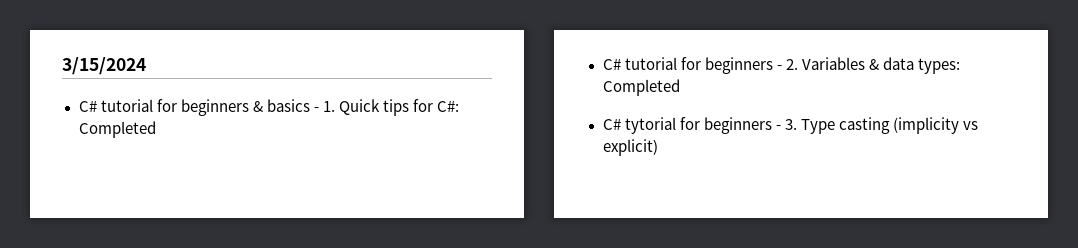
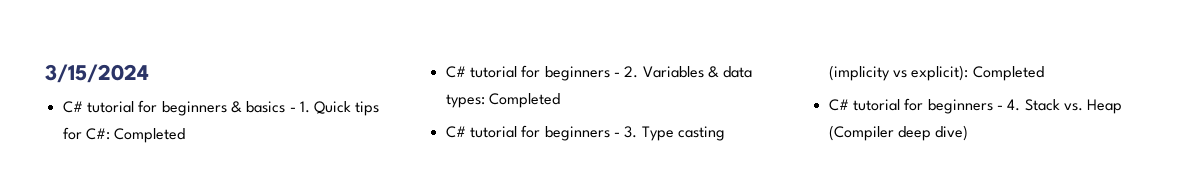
- C# tytorial for beginners - 3. Type casting (implicity vs explicit)
+ C# tutorial for beginners - 3. Type casting (implicity vs explicit): Completed
+ C# tutorial for beginners - 4. Stack vs. Heap (Compiler deep dive)

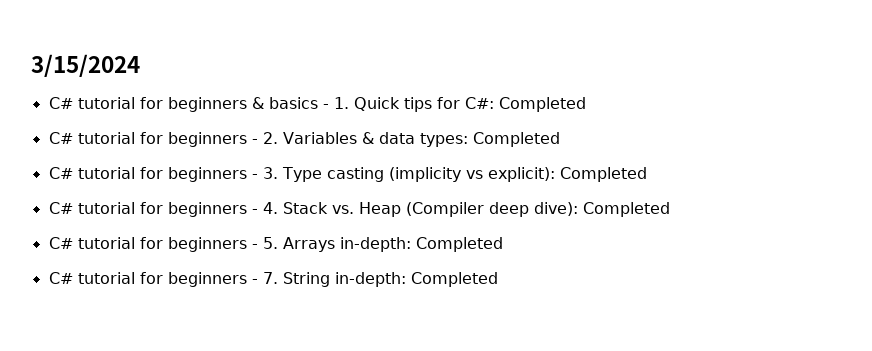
- C# tutorial for beginners - 4. Stack vs. Heap (Compiler deep dive)
+ C# tutorial for beginners - 4. Stack vs. Heap (Compiler deep dive): Completed
+ C# tutorial for beginners - 5. Arrays in-depth: Completed
+ C# tutorial for beginners - 7. String in-depth: Completed

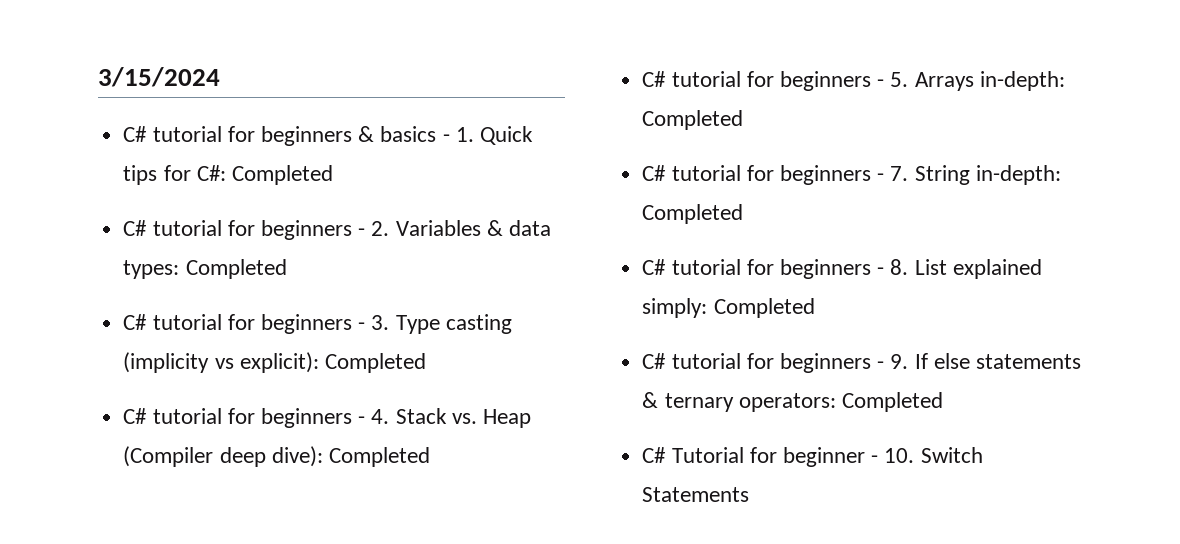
+ C# tutorial for beginners - 8. List explained simply: Completed
+ C# tutorial for beginners - 9. If else statements & ternary operators: Completed
+ C# Tutorial for beginner - 10. Switch Statements

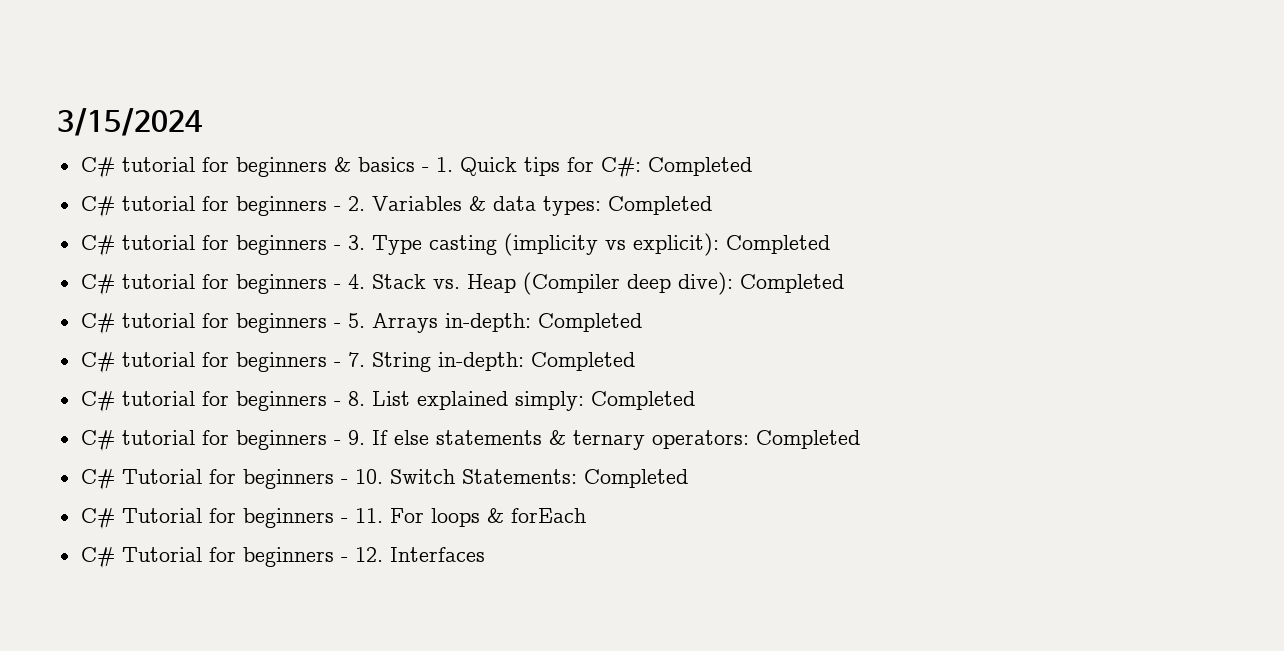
- C# Tutorial for beginner - 10. Switch Statements
+ C# Tutorial for beginners - 10. Switch Statements: Completed
+ C# Tutorial for beginners - 11. For loops & forEach
+ C# Tutorial for beginners - 12. Interfaces

